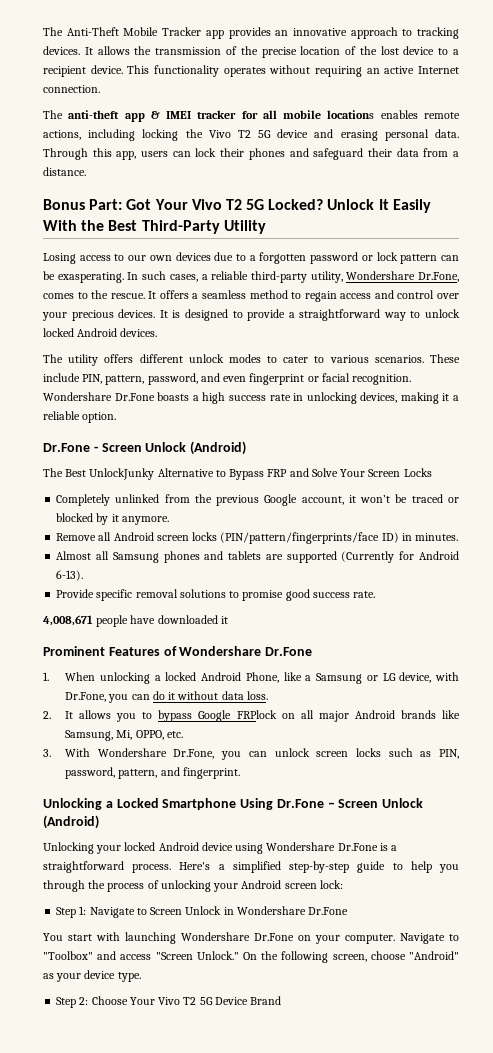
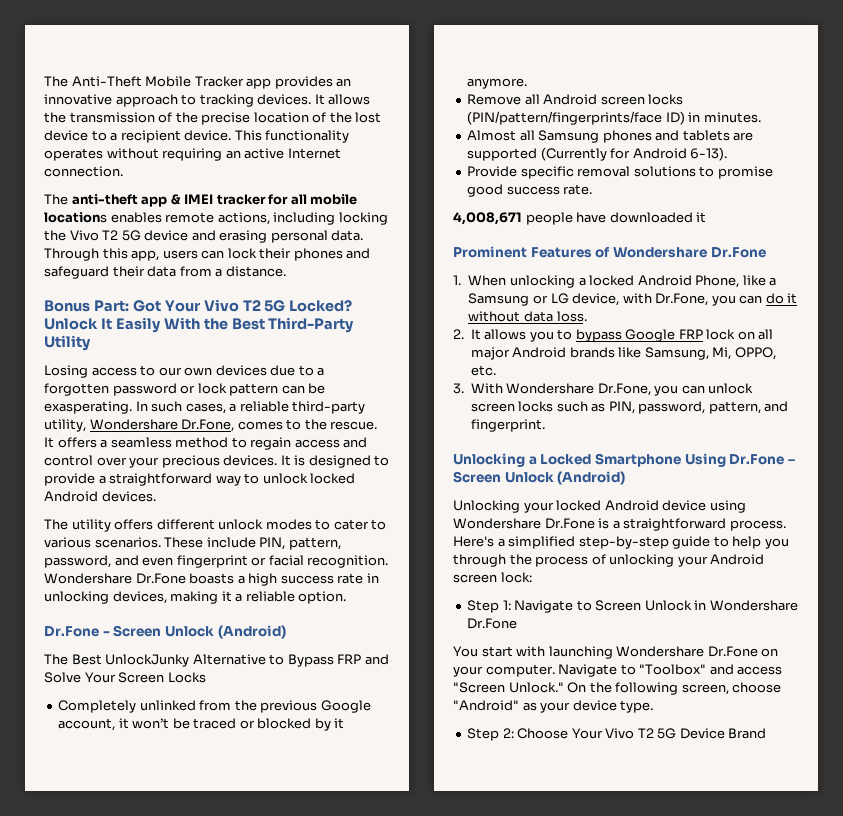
- 2. It allows you to bypass Google FRPlock on all major Android brands like Samsung, Mi, OPPO, etc.
+ 2. It allows you to bypass Google FRP lock on all major Android brands like Samsung, Mi, OPPO, etc.

